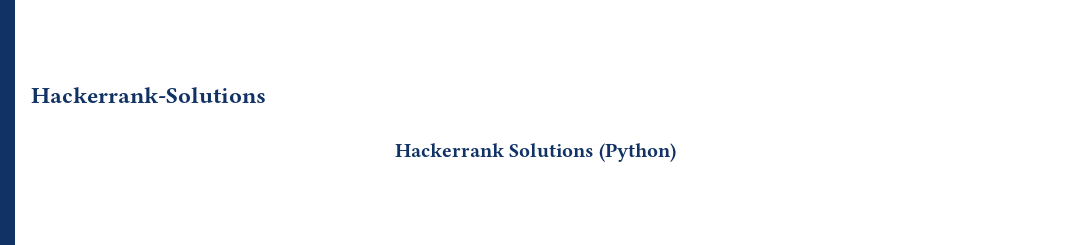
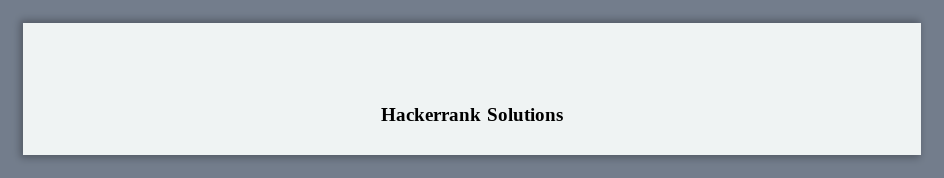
- Hackerrank-Solutions
- Hackerrank Solutions (Python)
+ Hackerrank Solutions

